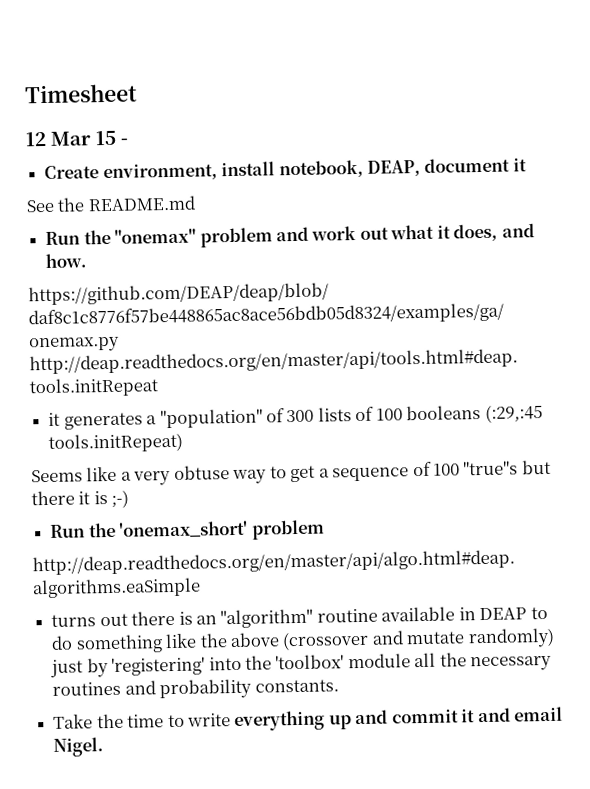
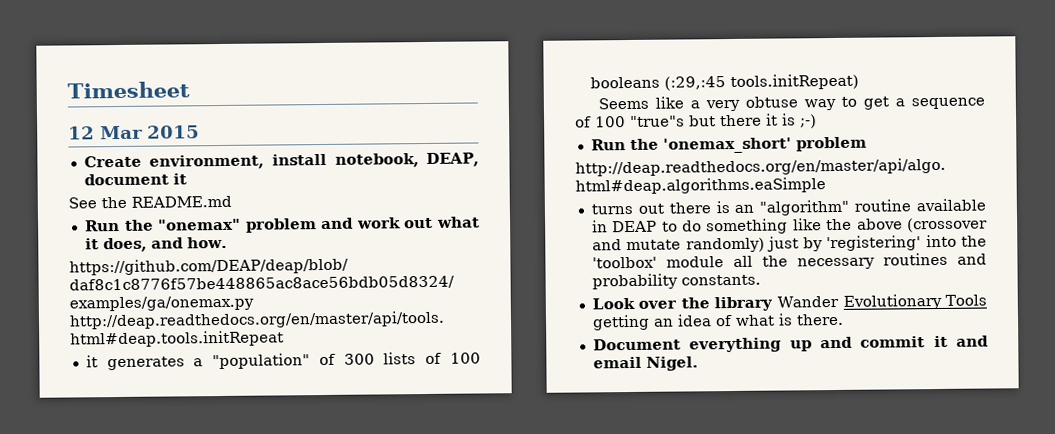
- 12 Mar 15 -
+ 12 Mar 2015
- Take the time to write everything up and commit it and email Nigel.
+ Look over the library Wander Evolutionary Tools getting an idea of what is there.
+ Document everything up and commit it and email Nigel.

